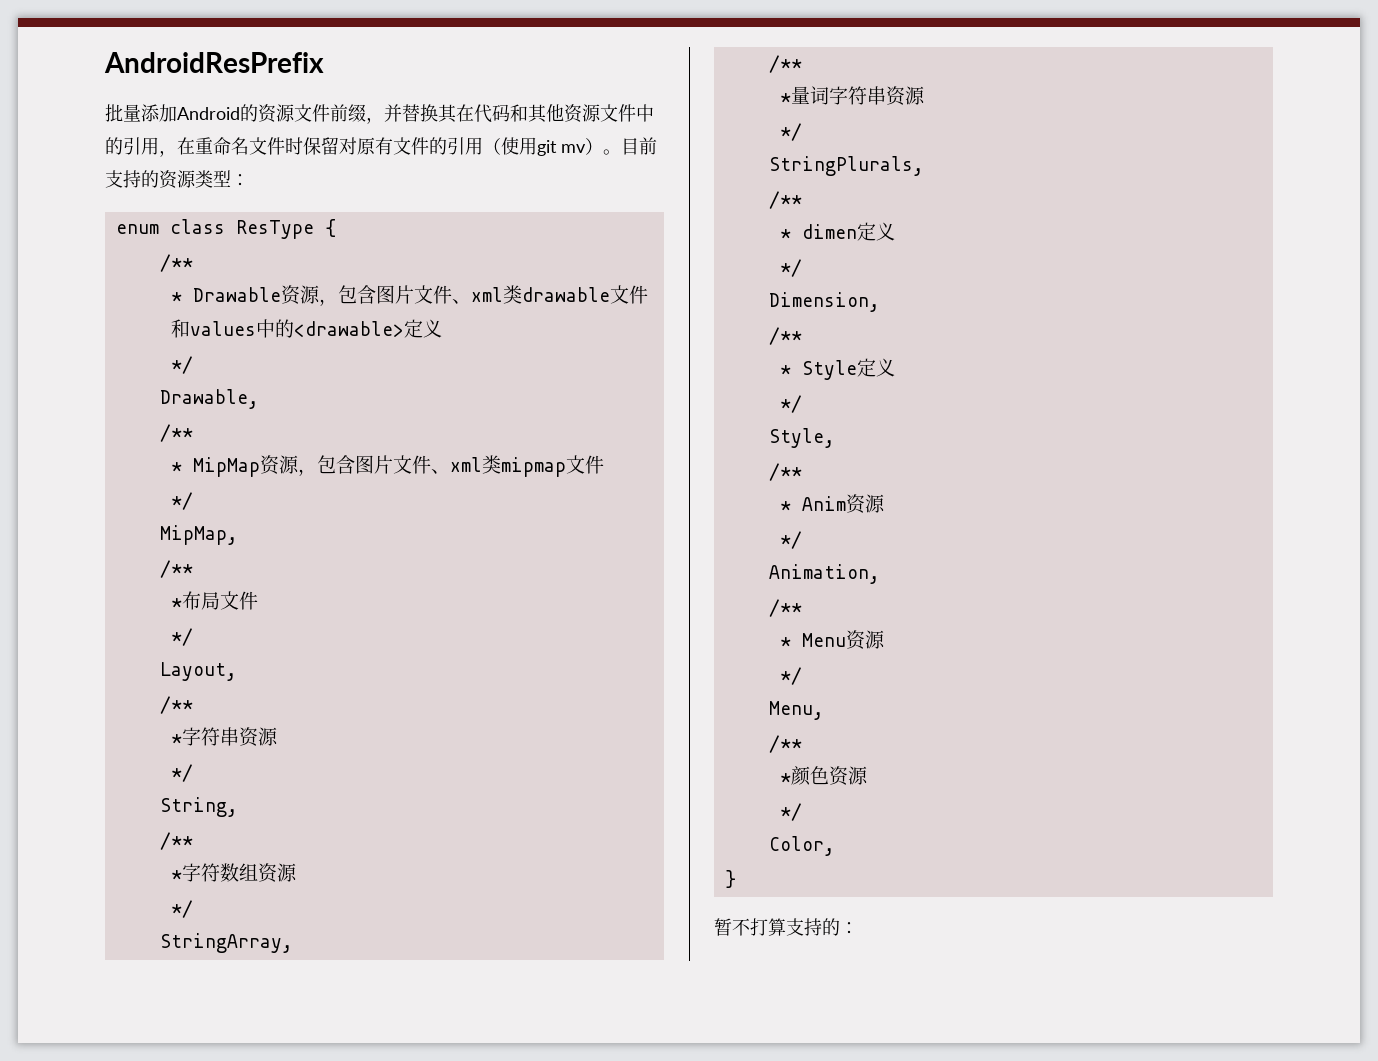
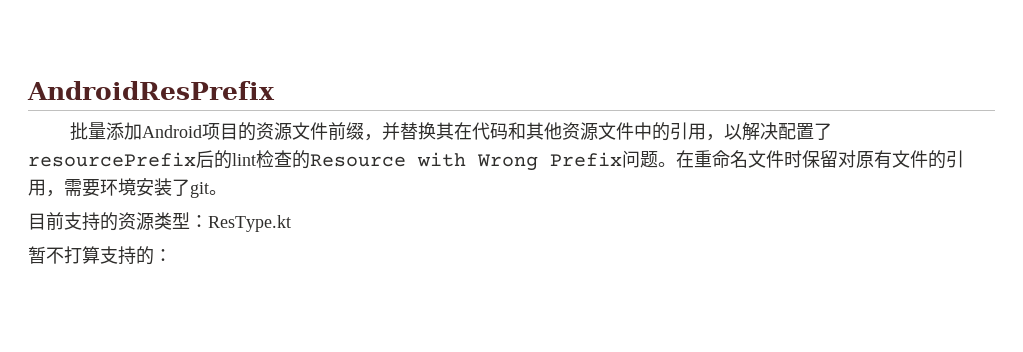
- 批量添加Android的资源文件前缀，并替换其在代码和其他资源文件中的引用，在重命名文件时保留对原有文件的引用（使用git mv）。目前支持的资源类型：
- enum class ResType {
- /**
- * Drawable资源，包含图片文件、xml类drawable文件和values中的<drawable>定义
- */
- Drawable,
- /**
- * MipMap资源，包含图片文件、xml类mipmap文件
- */
- MipMap,
- /**
- *布局文件
- */
- Layout,
- /**
- *字符串资源
- */
- String,
- /**
- *字符数组资源
- */
- StringArray,
- /**
- *量词字符串资源
- */
- StringPlurals,
- /**
- * dimen定义
- */
- Dimension,
- /**
- * Style定义
- */
- Style,
- /**
- * Anim资源
- */
- Animation,
- /**
- * Menu资源
- */
- Menu,
- /**
- *颜色资源
- */
- Color,
- }
+ 批量添加Android项目的资源文件前缀，并替换其在代码和其他资源文件中的引用，以解决配置了resourcePrefix后的lint检查的Resource with Wrong Prefix问题。在重命名文件时保留对原有文件的引用，需要环境安装了git。
+ 目前支持的资源类型：ResType.kt

